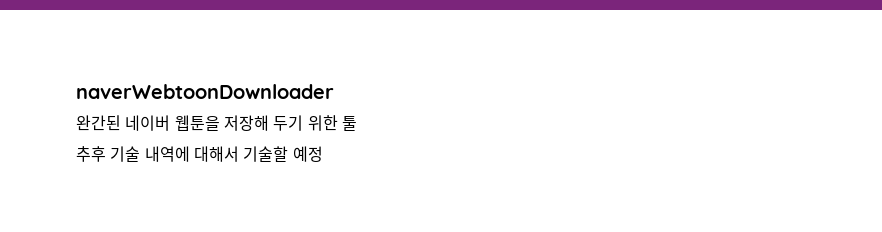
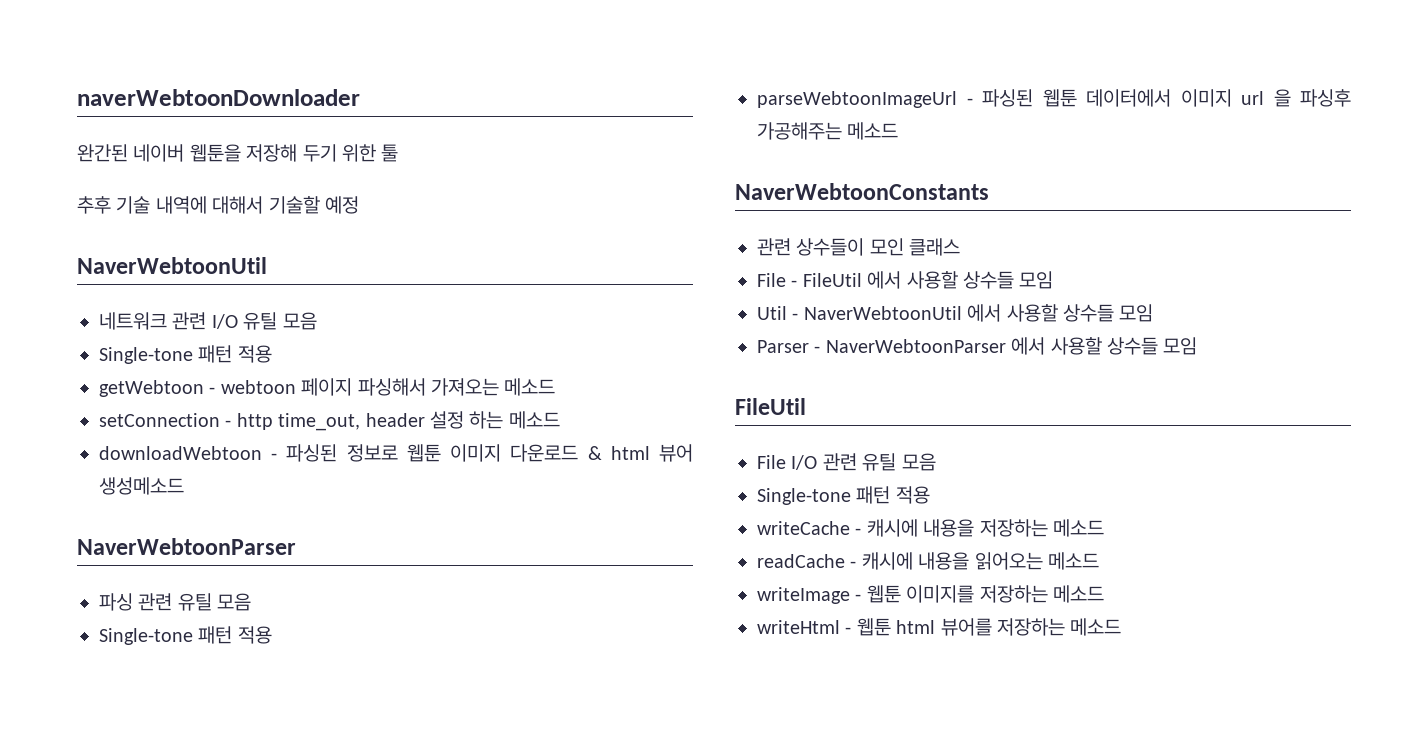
  추후 기술 내역에 대해서 기술할 예정
+ NaverWebtoonUtil
+ 네트워크 관련 I/O 유틸 모음
+ Single-tone 패턴 적용
+ getWebtoon - webtoon 페이지 파싱해서 가져오는 메소드
+ setConnection - http time_out, header 설정 하는 메소드
+ downloadWebtoon - 파싱된 정보로 웹툰 이미지 다운로드 & html 뷰어 생성메소드
+ NaverWebtoonParser
+ 파싱 관련 유틸 모음
+ Single-tone 패턴 적용
+ parseWebtoonImageUrl - 파싱된 웹툰 데이터에서 이미지 url 을 파싱후 가공해주는 메소드
+ NaverWebtoonConstants
+ 관련 상수들이 모인 클래스
+ File - FileUtil 에서 사용할 상수들 모임
+ Util - NaverWebtoonUtil 에서 사용할 상수들 모임
+ Parser - NaverWebtoonParser 에서 사용할 상수들 모임
+ FileUtil
+ File I/O 관련 유틸 모음
+ Single-tone 패턴 적용
+ writeCache - 캐시에 내용을 저장하는 메소드
+ readCache - 캐시에 내용을 읽어오는 메소드
+ writeImage - 웹툰 이미지를 저장하는 메소드
+ writeHtml - 웹툰 html 뷰어를 저장하는 메소드

